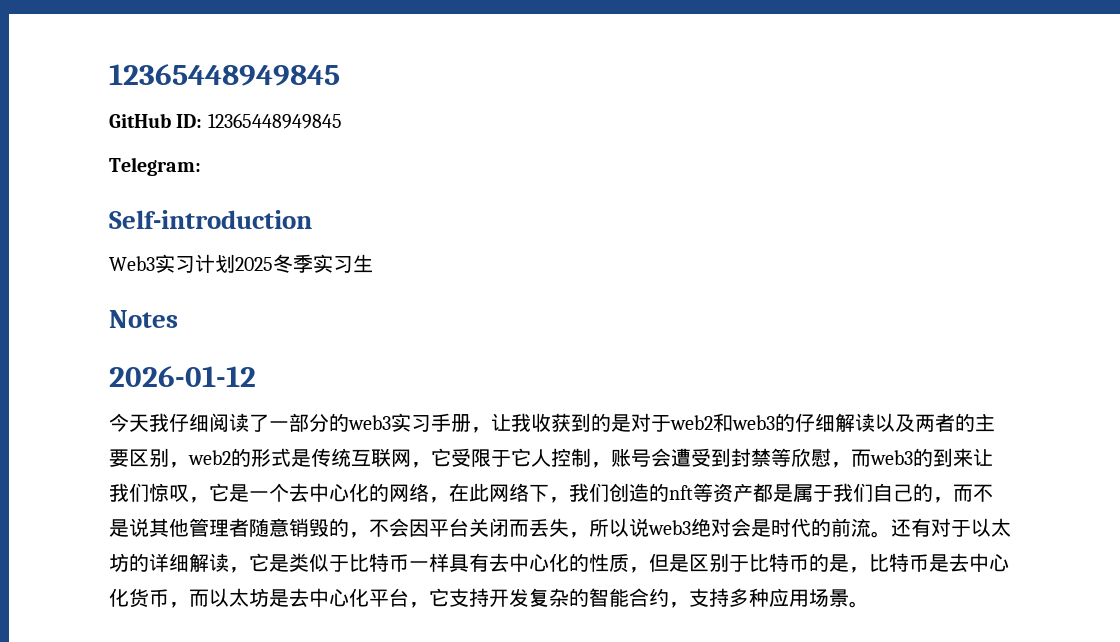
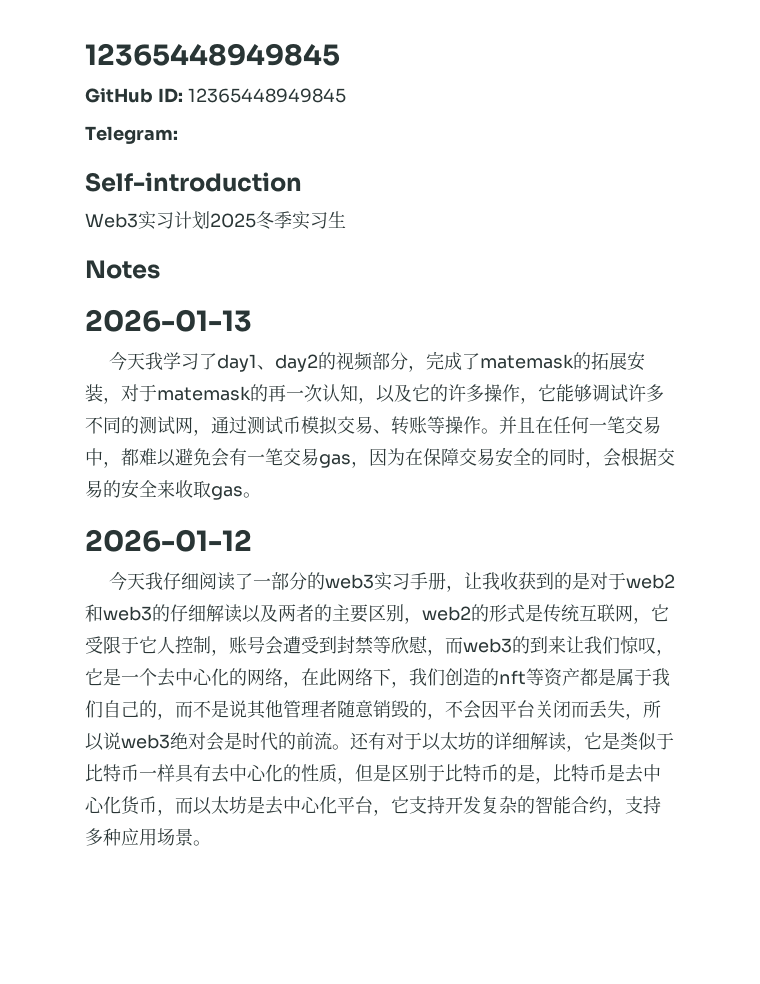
+ 2026-01-13
+ 今天我学习了day1、day2的视频部分，完成了matemask的拓展安装，对于matemask的再一次认知，以及它的许多操作，它能够调试许多不同的测试网，通过测试币模拟交易、转账等操作。并且在任何一笔交易中，都难以避免会有一笔交易gas，因为在保障交易安全的同时，会根据交易的安全来收取gas。

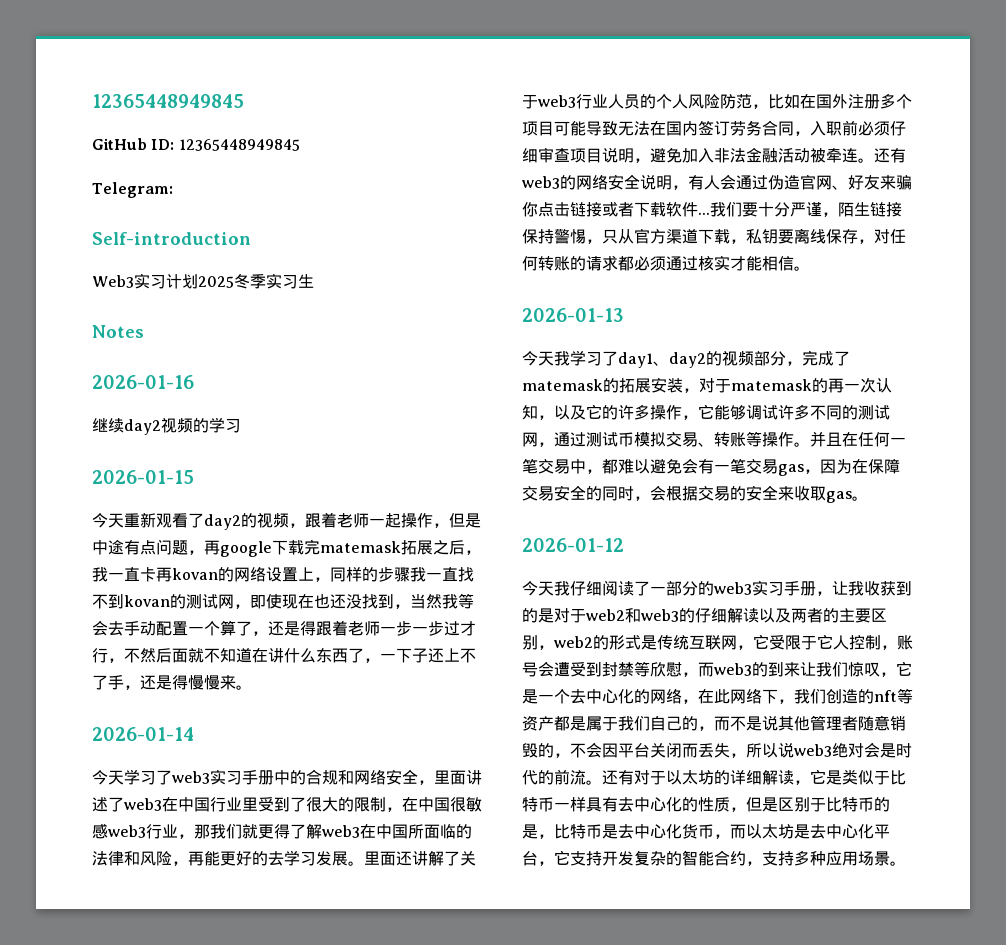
+ 2026-01-16
+ 继续day2视频的学习
+ 2026-01-15
+ 今天重新观看了day2的视频，跟着老师一起操作，但是中途有点问题，再google下载完matemask拓展之后，我一直卡再kovan的网络设置上，同样的步骤我一直找不到kovan的测试网，即使现在也还没找到，当然我等会去手动配置一个算了，还是得跟着老师一步一步过才行，不然后面就不知道在讲什么东西了，一下子还上不了手，还是得慢慢来。
+ 2026-01-14
+ 今天学习了web3实习手册中的合规和网络安全，里面讲述了web3在中国行业里受到了很大的限制，在中国很敏感web3行业，那我们就更得了解web3在中国所面临的法律和风险，再能更好的去学习发展。里面还讲解了关于web3行业人员的个人风险防范，比如在国外注册多个项目可能导致无法在国内签订劳务合同，入职前必须仔细审查项目说明，避免加入非法金融活动被牵连。还有web3的网络安全说明，有人会通过伪造官网、好友来骗你点击链接或者下载软件...我们要十分严谨，陌生链接保持警惕，只从官方渠道下载，私钥要离线保存，对任何转账的请求都必须通过核实才能相信。

